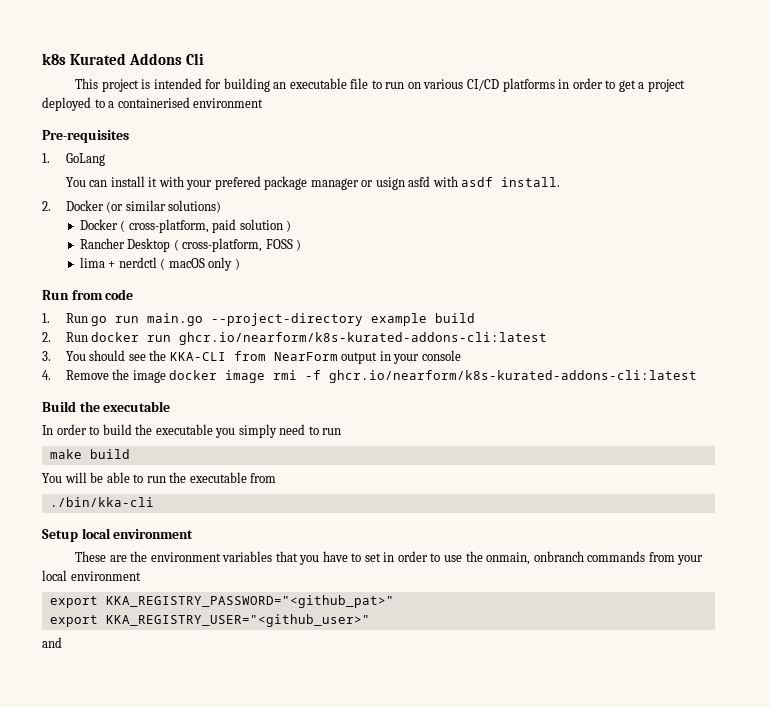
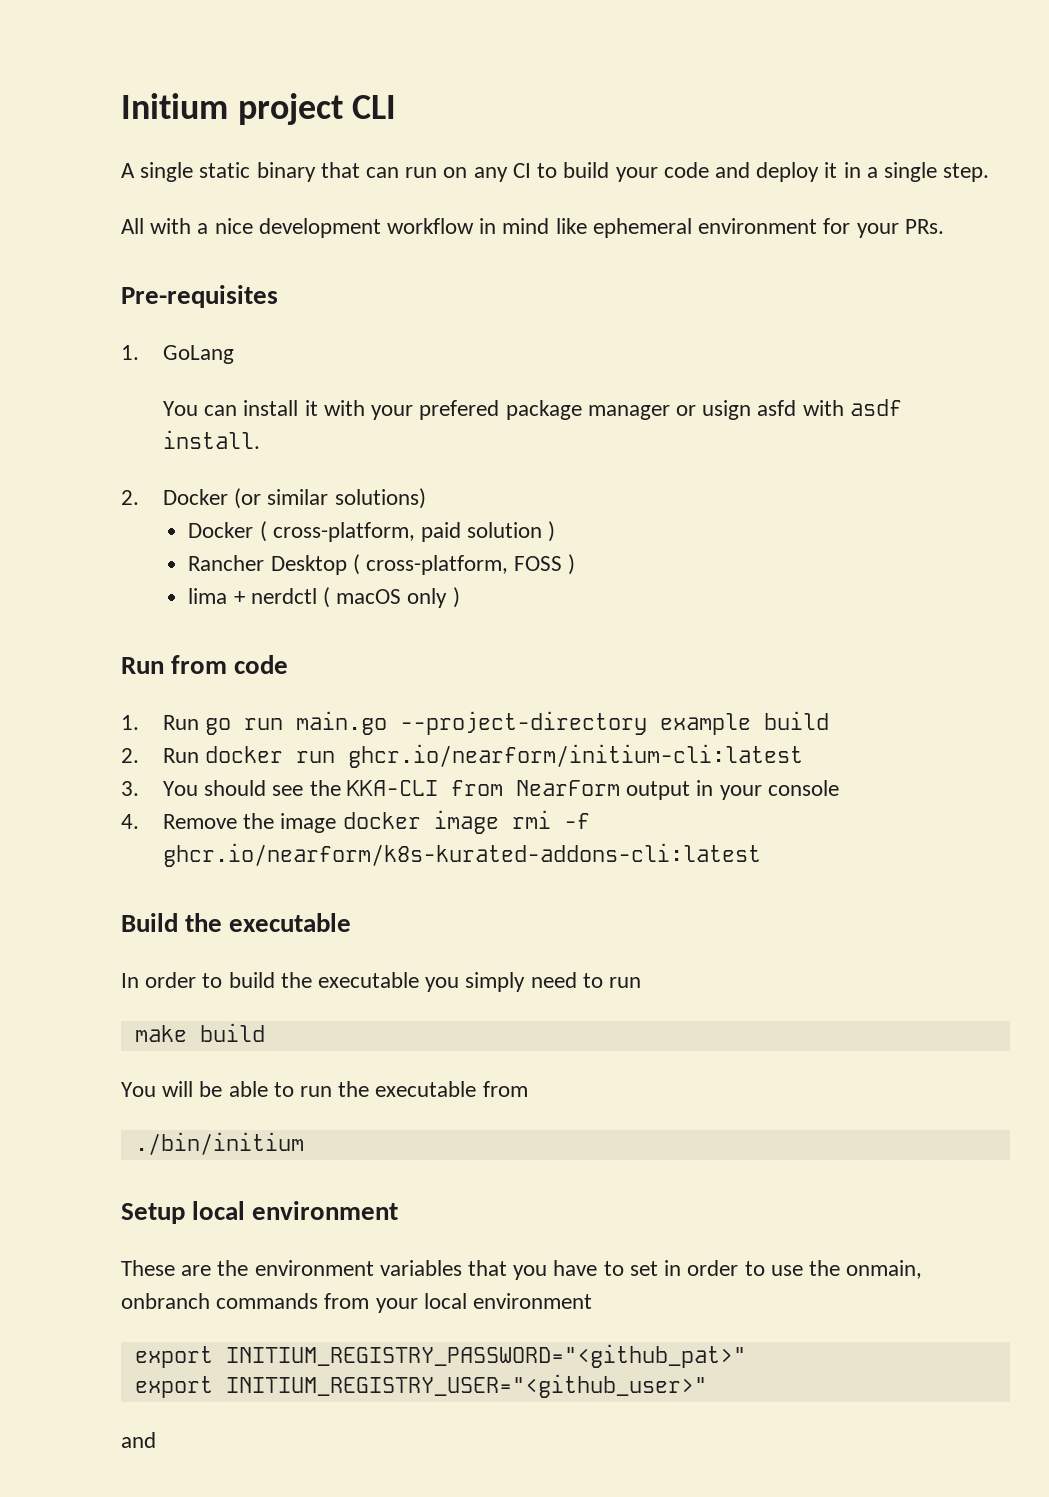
- k8s Kurated Addons Cli
- This project is intended for building an executable file to run on various CI/CD platforms in order to get a project deployed to a containerised environment
+ Initium project CLI
+ A single static binary that can run on any CI to build your code and deploy it in a single step.
+ All with a nice development workflow in mind like ephemeral environment for your PRs.
- 2. Run docker run ghcr.io/nearform/k8s-kurated-addons-cli:latest
+ 2. Run docker run ghcr.io/nearform/initium-cli:latest
- ./bin/kka-cli
+ ./bin/initium
- export KKA_REGISTRY_PASSWORD="<github_pat>"
- export KKA_REGISTRY_USER="<github_user>"
+ export INITIUM_REGISTRY_PASSWORD="<github_pat>"
+ export INITIUM_REGISTRY_USER="<github_user>"

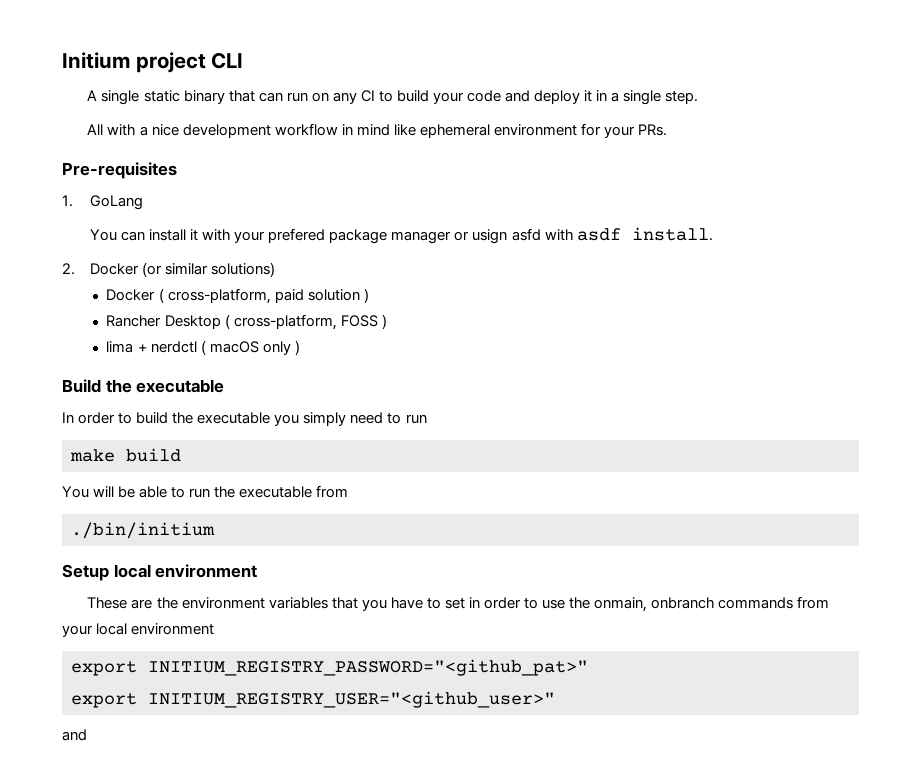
- Run from code
- 1. Run go run main.go --project-directory example build
- 2. Run docker run ghcr.io/nearform/initium-cli:latest
- 3. You should see the KKA-CLI from NearForm output in your console
- 4. Remove the image docker image rmi -f ghcr.io/nearform/k8s-kurated-addons-cli:latest

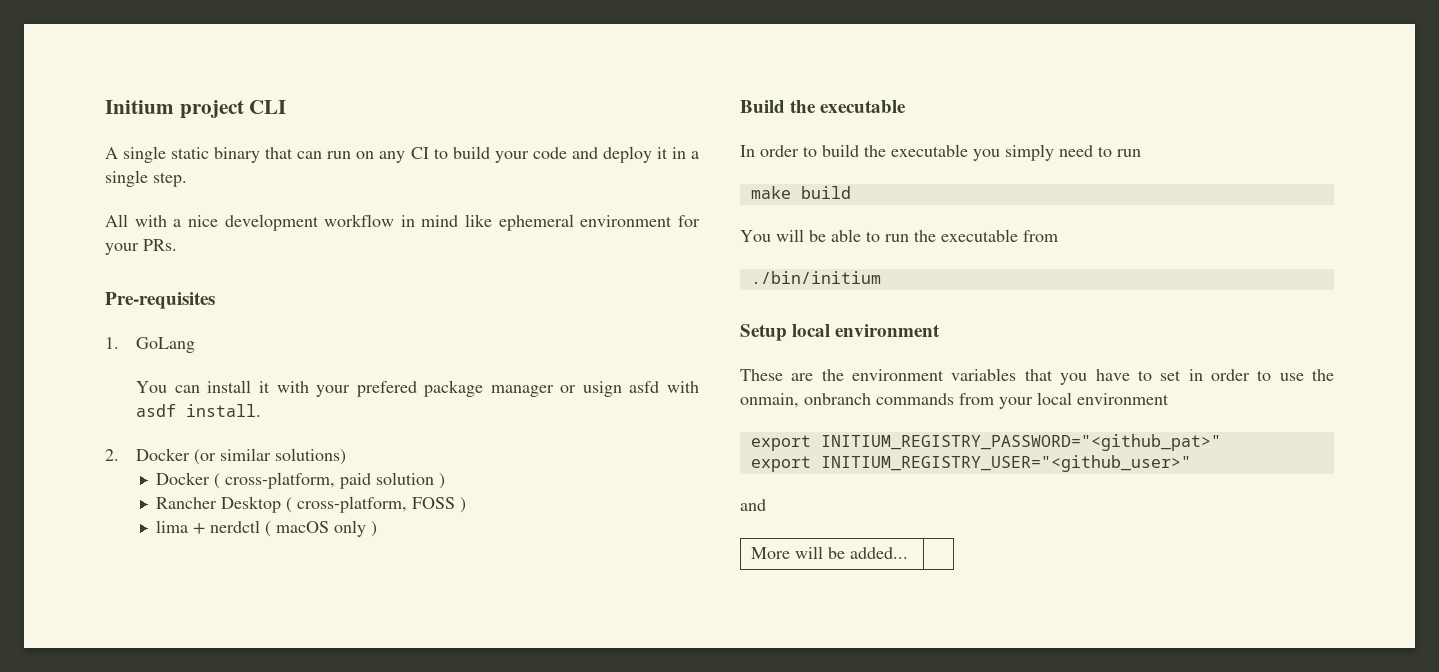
+ More will be added... |

